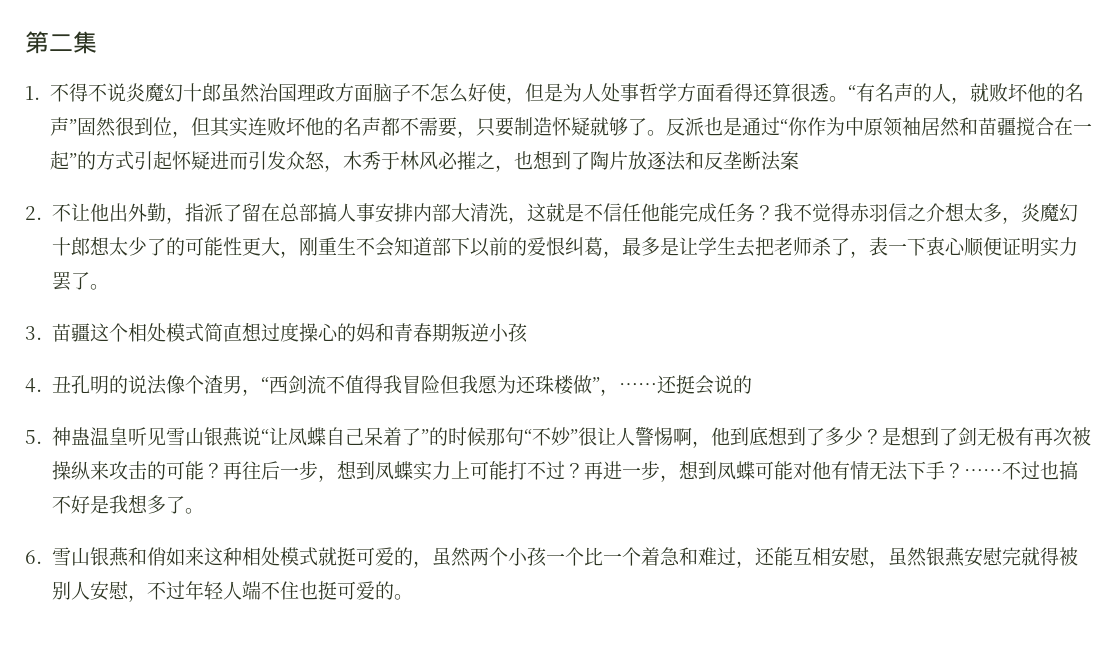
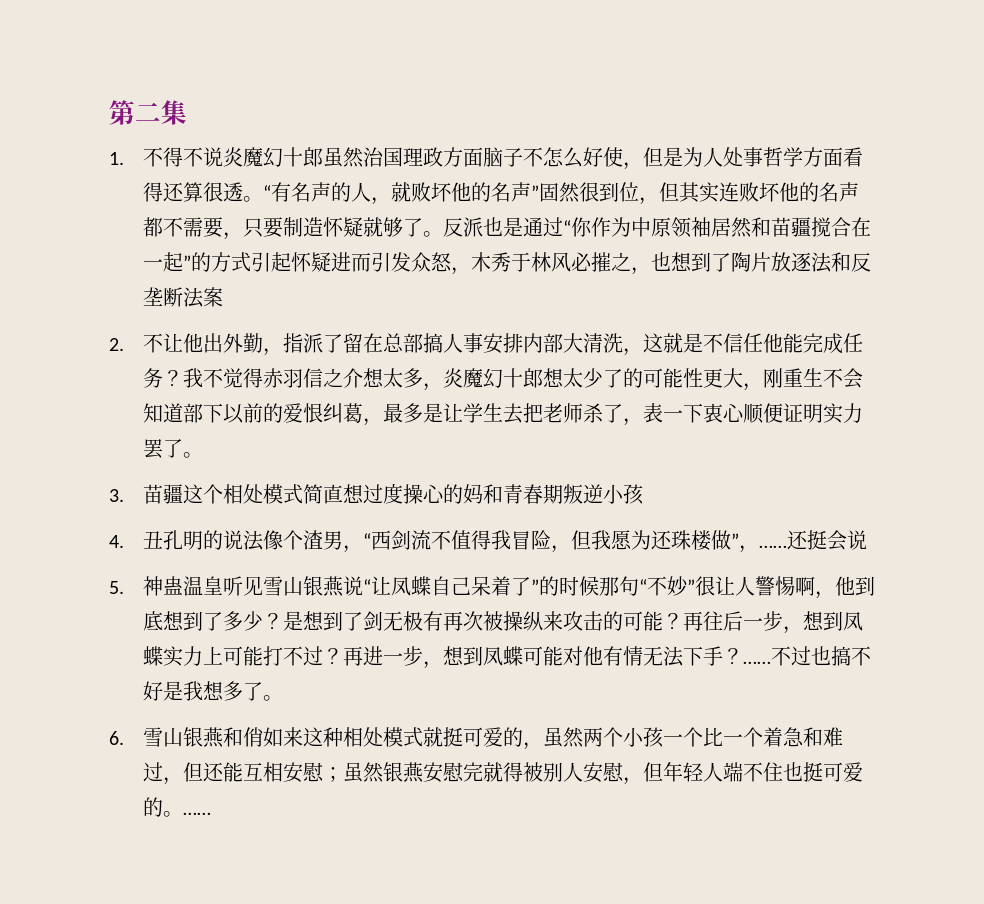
- 4.丑孔明的说法像个渣男，“西剑流不值得我冒险但我愿为还珠楼做”，……
+ 4.丑孔明的说法像个渣男，“西剑流不值得我冒险，但我愿为还珠楼做”，……
- 还挺会说的
+ 还挺会说
- 6.雪山银燕和俏如来这种相处模式就挺可爱的，虽然两个小孩一个比一个着急和难过，还能互相安慰，虽然银燕安慰完就得被别人安慰，不过年轻人端不住也挺可爱的。
+ 6.雪山银燕和俏如来这种相处模式就挺可爱的，虽然两个小孩一个比一个着急和难过，但还能互相安慰；虽然银燕安慰完就得被别人安慰，但年轻人端不住也挺可爱的。……

